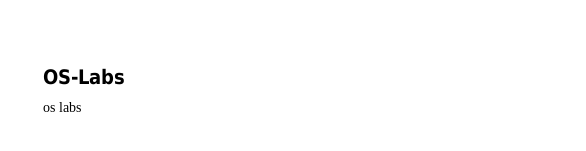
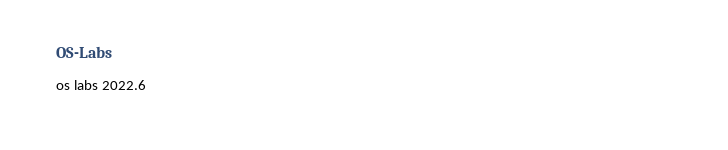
- os labs
+ os labs 2022.6

